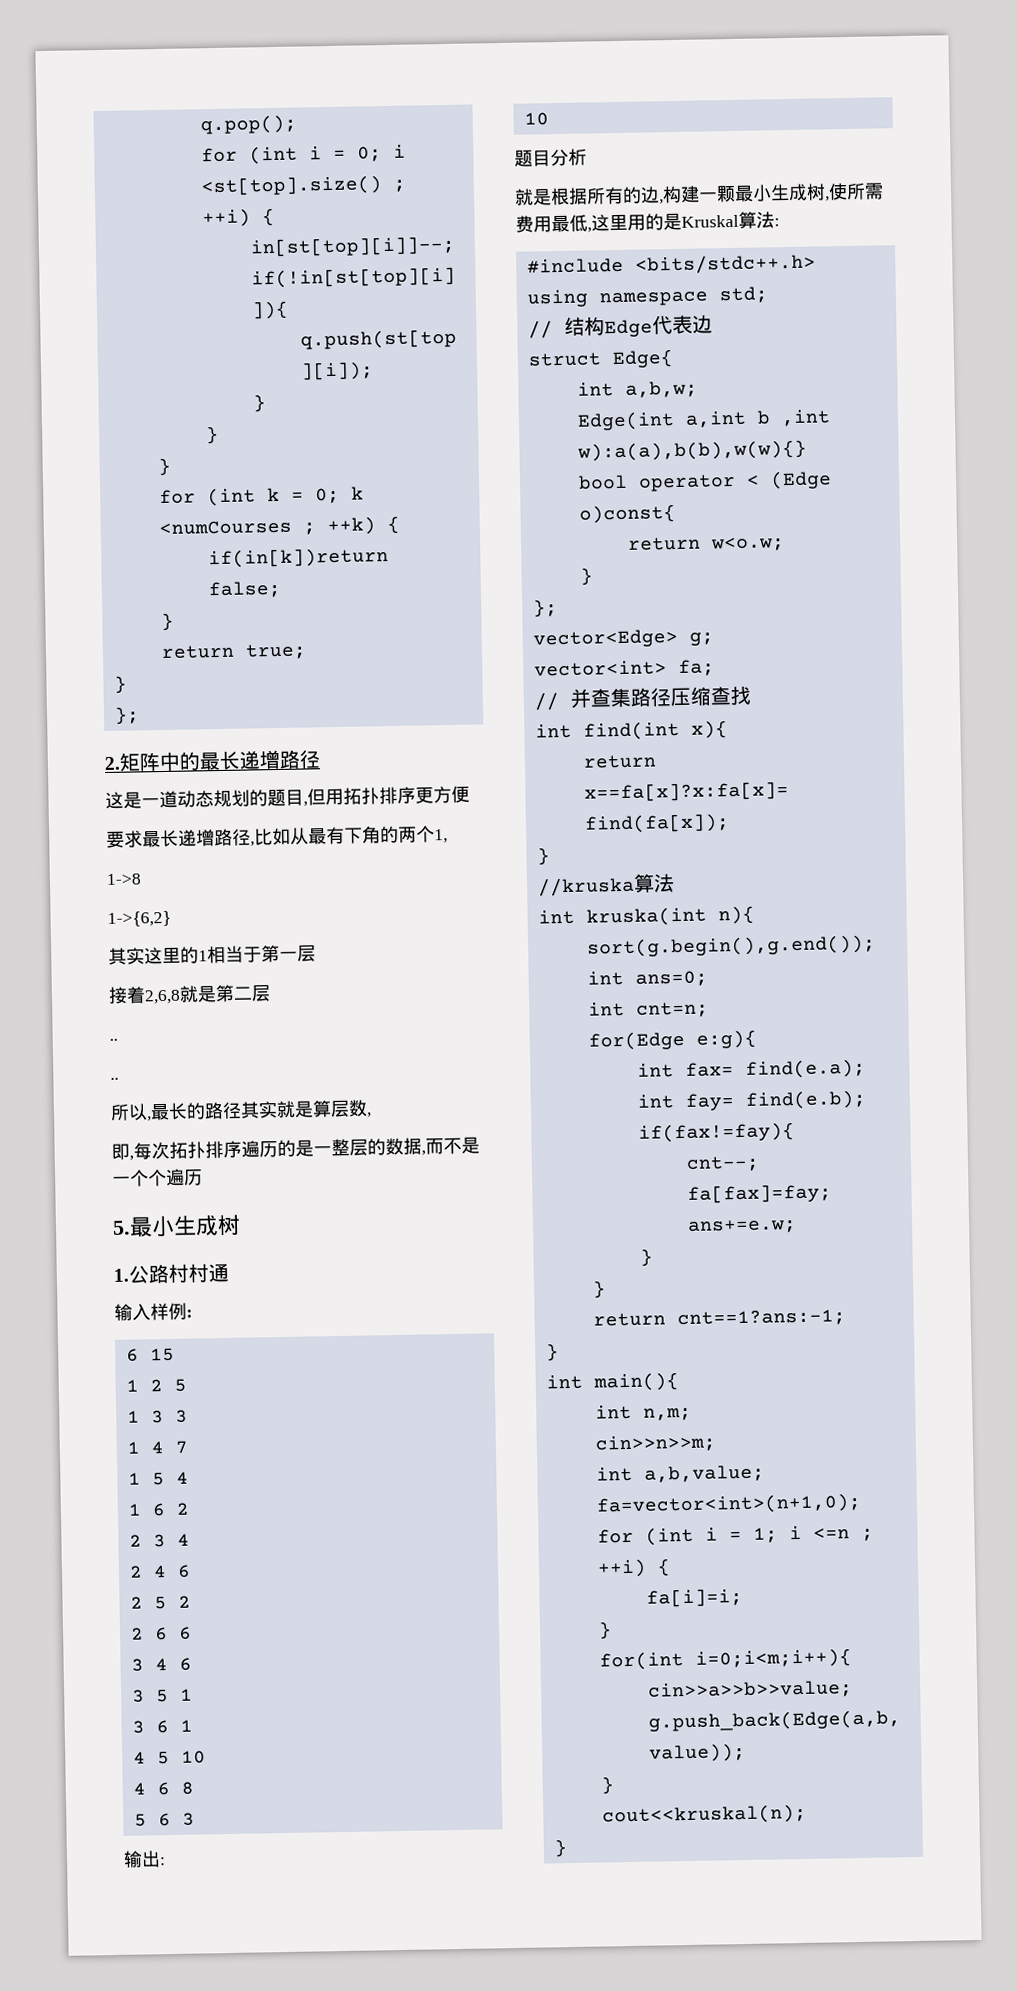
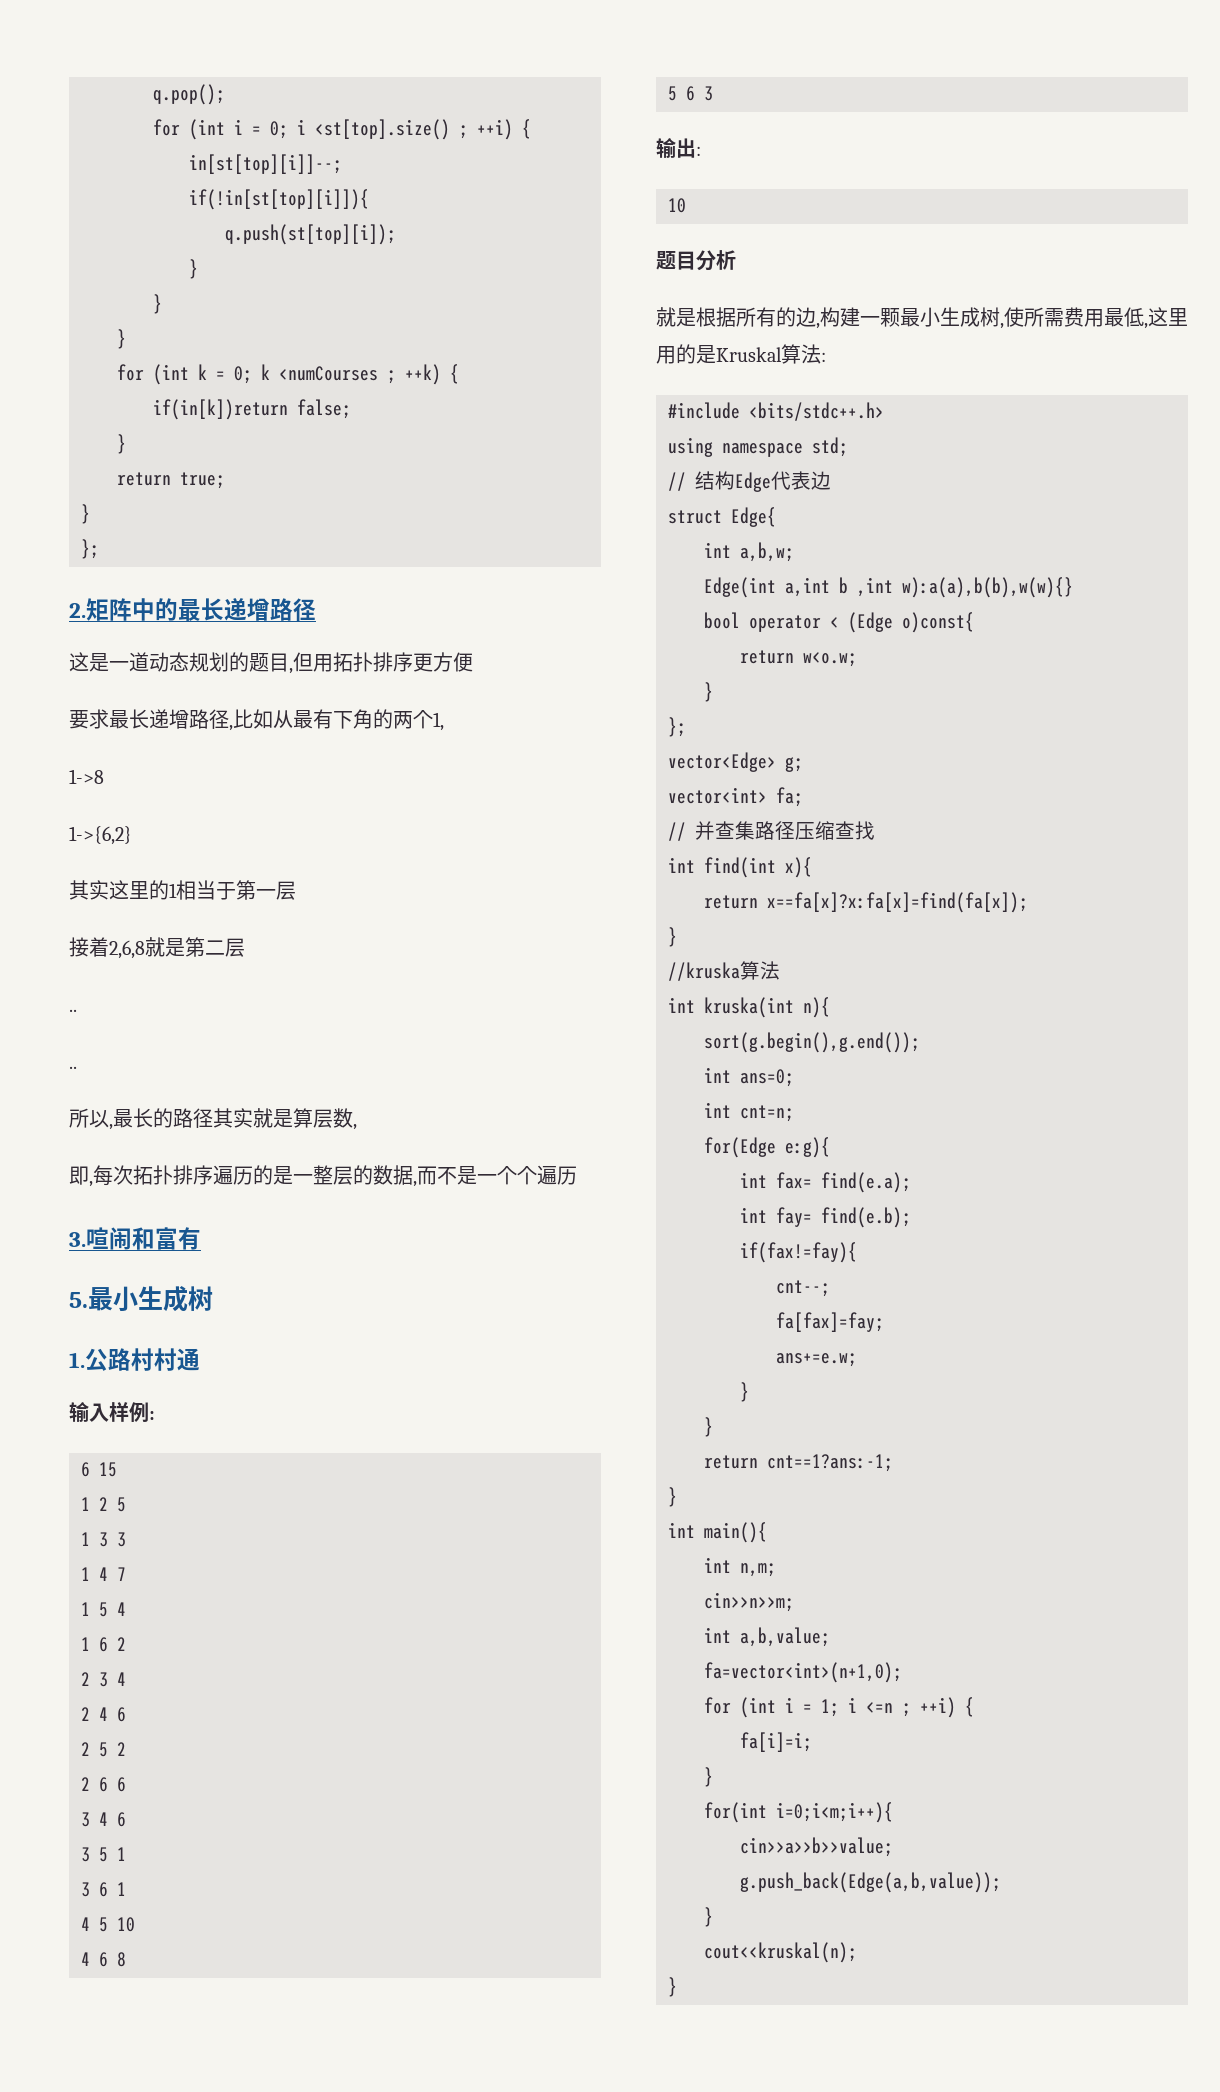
+ 3.喧闹和富有

